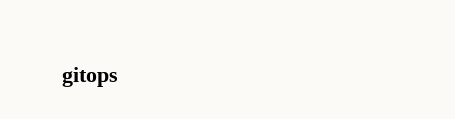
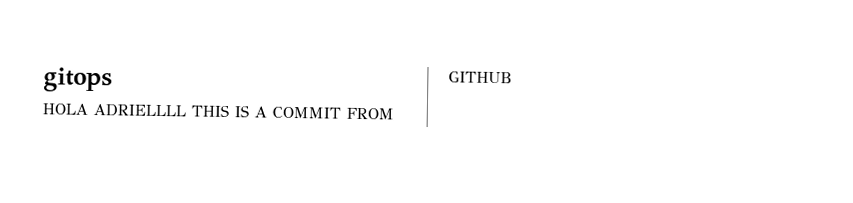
+ HOLA ADRIELLLL THIS IS A COMMIT FROM GITHUB

